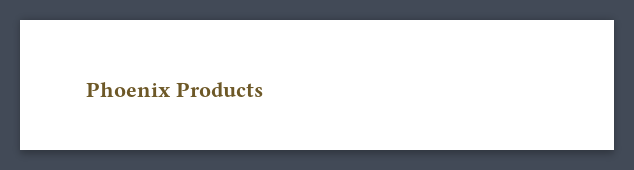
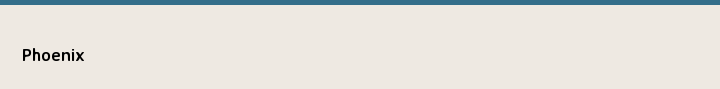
- Phoenix Products
+ Phoenix

